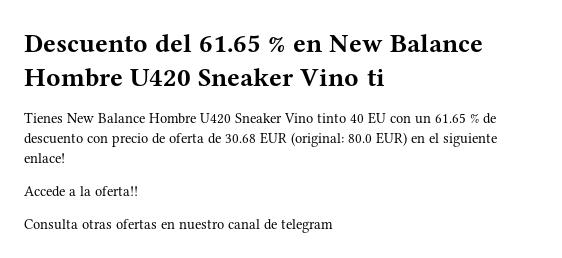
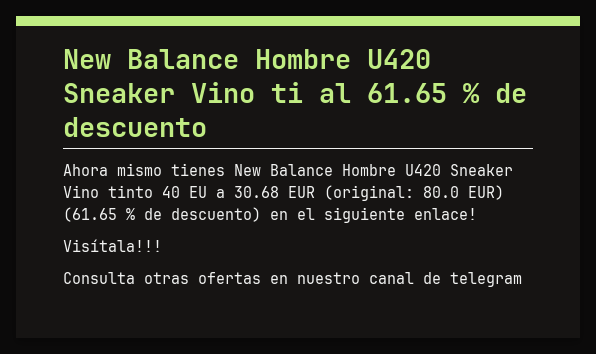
- Descuento del 61.65 % en New Balance Hombre U420 Sneaker Vino ti
- Tienes New Balance Hombre U420 Sneaker Vino tinto 40 EU con un 61.65 % de descuento con precio de oferta de 30.68 EUR (original: 80.0 EUR) en el siguiente enlace!
+ New Balance Hombre U420 Sneaker Vino ti al 61.65 % de descuento
+ Ahora mismo tienes New Balance Hombre U420 Sneaker Vino tinto 40 EU a 30.68 EUR (original: 80.0 EUR) (61.65 % de descuento) en el siguiente enlace!
- Accede a la oferta!!
+ Visítala!!!

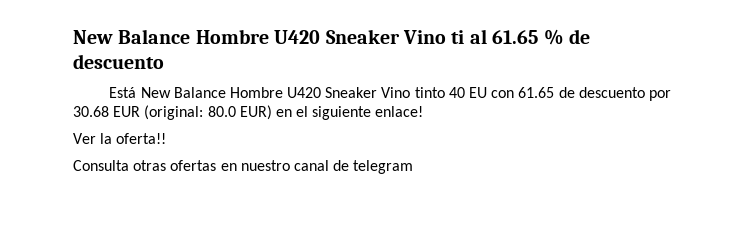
- Ahora mismo tienes New Balance Hombre U420 Sneaker Vino tinto 40 EU a 30.68 EUR (original: 80.0 EUR) (61.65 % de descuento) en el siguiente enlace!
+ Está New Balance Hombre U420 Sneaker Vino tinto 40 EU con 61.65 de descuento por 30.68 EUR (original: 80.0 EUR) en el siguiente enlace!
- Visítala!!!
+ Ver la oferta!!

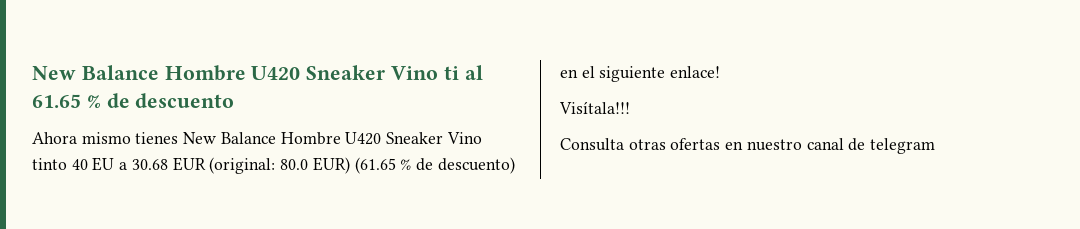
- Está New Balance Hombre U420 Sneaker Vino tinto 40 EU con 61.65 de descuento por 30.68 EUR (original: 80.0 EUR) en el siguiente enlace!
+ Ahora mismo tienes New Balance Hombre U420 Sneaker Vino tinto 40 EU a 30.68 EUR (original: 80.0 EUR) (61.65 % de descuento) en el siguiente enlace!
- Ver la oferta!!
+ Visítala!!!

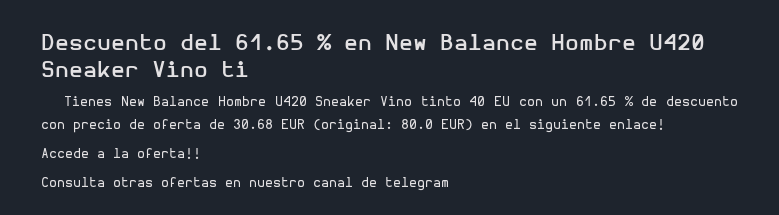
- New Balance Hombre U420 Sneaker Vino ti al 61.65 % de descuento
- Ahora mismo tienes New Balance Hombre U420 Sneaker Vino tinto 40 EU a 30.68 EUR (original: 80.0 EUR) (61.65 % de descuento) en el siguiente enlace!
+ Descuento del 61.65 % en New Balance Hombre U420 Sneaker Vino ti
+ Tienes New Balance Hombre U420 Sneaker Vino tinto 40 EU con un 61.65 % de descuento con precio de oferta de 30.68 EUR (original: 80.0 EUR) en el siguiente enlace!
- Visítala!!!
+ Accede a la oferta!!

